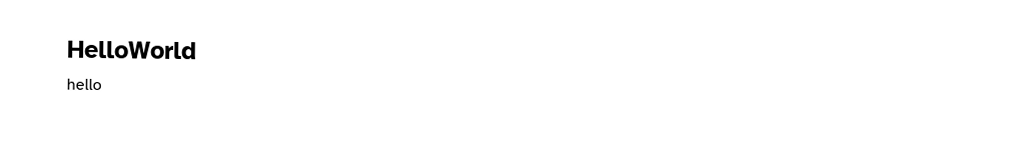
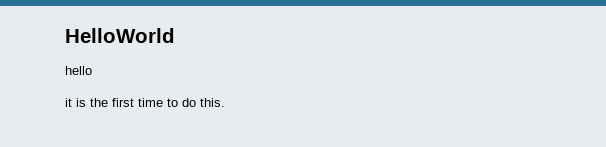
+ it is the first time to do this.

